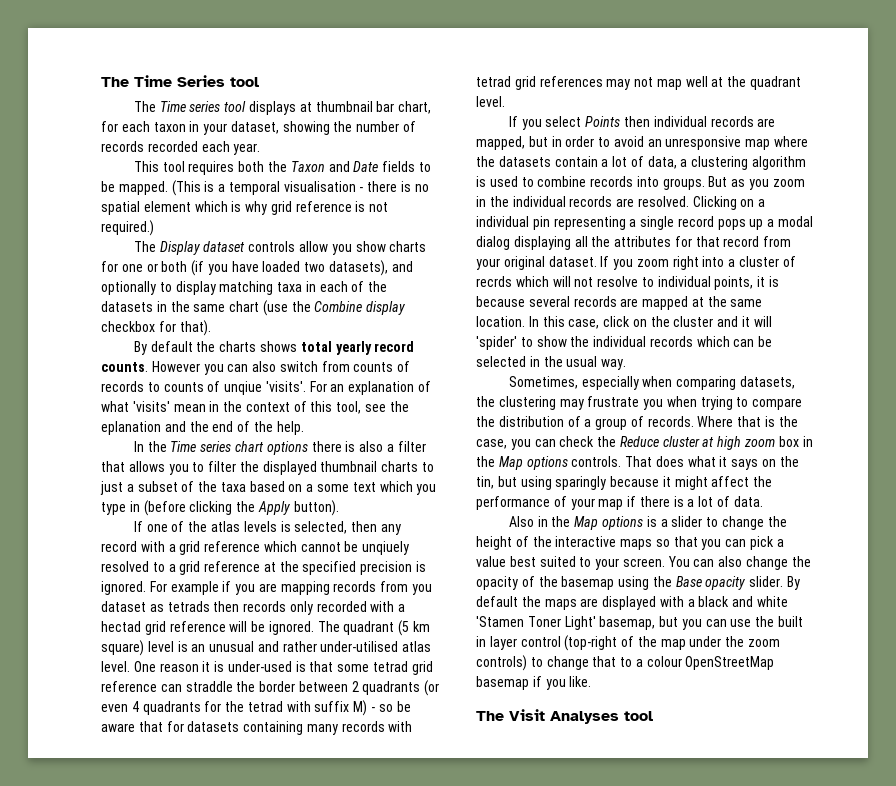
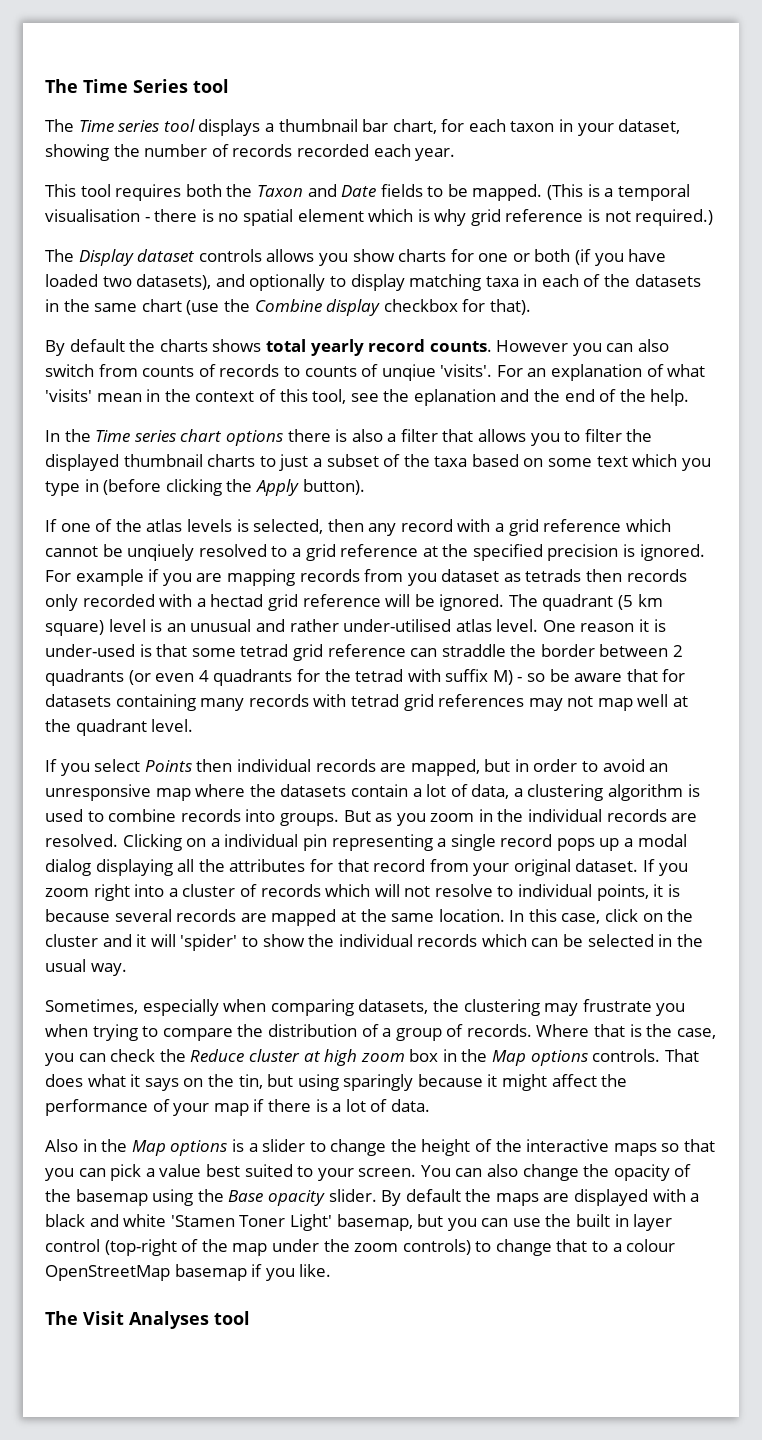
- The Time series tool displays at thumbnail bar chart, for each taxon in your dataset, showing the number of records recorded each year.
+ The Time series tool displays a thumbnail bar chart, for each taxon in your dataset, showing the number of records recorded each year.
- The Display dataset controls allow you show charts for one or both (if you have loaded two datasets), and optionally to display matching taxa in each of the datasets in the same chart (use the Combine display checkbox for that).
+ The Display dataset controls allows you show charts for one or both (if you have loaded two datasets), and optionally to display matching taxa in each of the datasets in the same chart (use the Combine display checkbox for that).
- In the Time series chart options there is also a filter that allows you to filter the displayed thumbnail charts to just a subset of the taxa based on a some text which you type in (before clicking the Apply button).
+ In the Time series chart options there is also a filter that allows you to filter the displayed thumbnail charts to just a subset of the taxa based on some text which you type in (before clicking the Apply button).
- If you zoom right into a cluster of recrds which will not resolve to individual points, it is because several records are mapped at the same location.
+ If you zoom right into a cluster of records which will not resolve to individual points, it is because several records are mapped at the same location.

